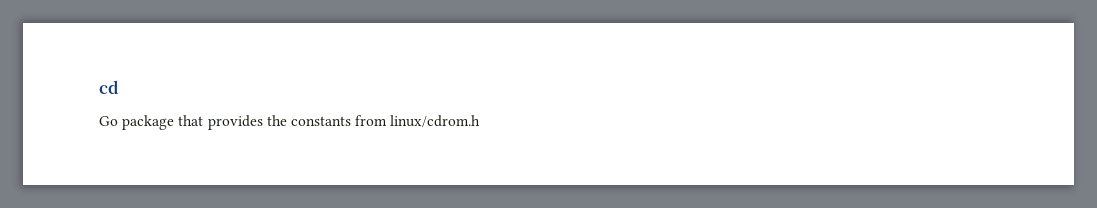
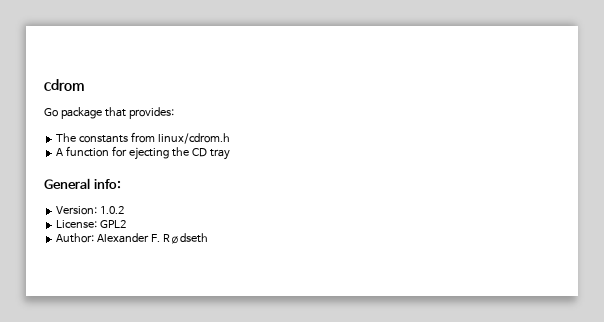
- cd
+ cdrom
- Go package that provides the constants from linux/cdrom.h
+ Go package that provides:
+ The constants from linux/cdrom.h
+ A function for ejecting the CD tray
+ General info:
+ Version: 1.0.2
+ License: GPL2
+ Author: Alexander F. Rødseth

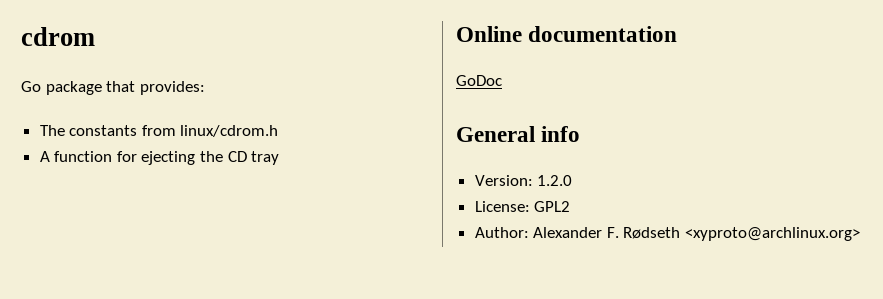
+ Online documentation
+ GoDoc
- General info:
+ General info
- Version: 1.0.2
+ Version: 1.2.0
- Author: Alexander F. Rødseth
+ Author: Alexander F. Rødseth <xyproto@archlinux.org>

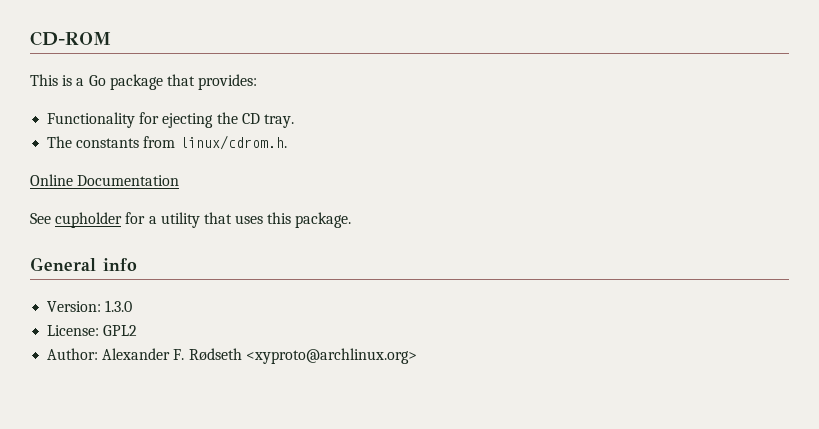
- cdrom
- Go package that provides:
+ CD-ROM
+ This is a Go package that provides:
- The constants from linux/cdrom.h
- A function for ejecting the CD tray
- Online documentation
- GoDoc
+ Functionality for ejecting the CD tray.
+ The constants from linux/cdrom.h.
+ Online Documentation
+ See cupholder for a utility that uses this package.
- Version: 1.2.0
+ Version: 1.3.0

